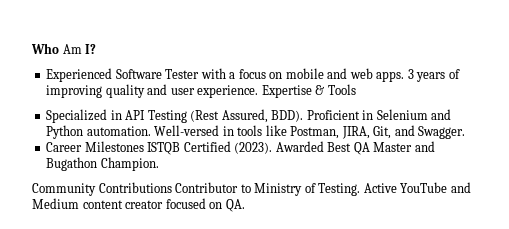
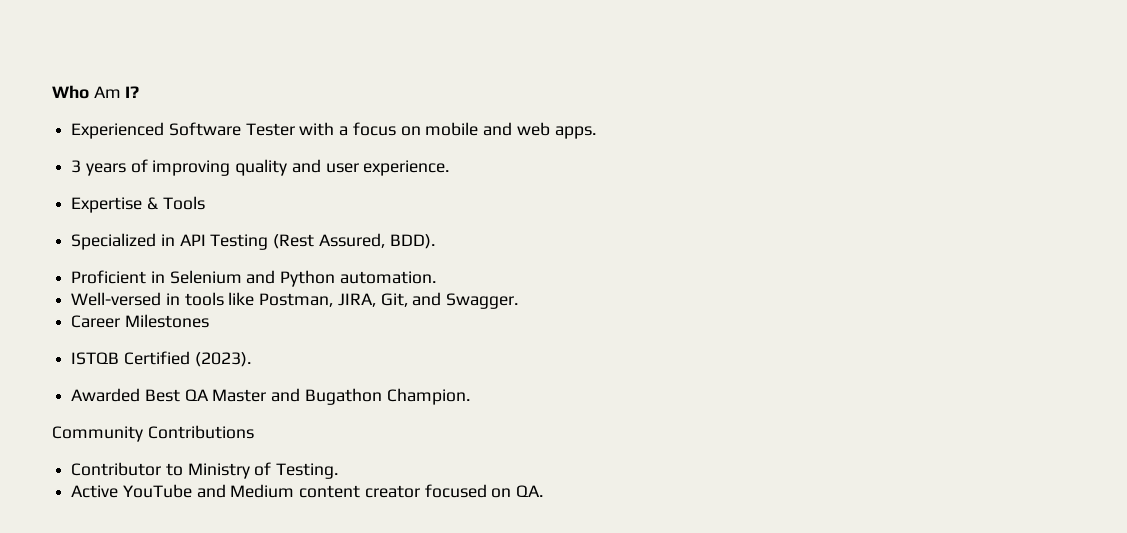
- Experienced Software Tester with a focus on mobile and web apps. 3 years of improving quality and user experience. Expertise & Tools
+ Experienced Software Tester with a focus on mobile and web apps.
+ 3 years of improving quality and user experience.
+ Expertise & Tools
- Specialized in API Testing (Rest Assured, BDD). Proficient in Selenium and Python automation. Well-versed in tools like Postman, JIRA, Git, and Swagger.
+ Specialized in API Testing (Rest Assured, BDD).
+ Proficient in Selenium and Python automation.
+ Well-versed in tools like Postman, JIRA, Git, and Swagger.
- Career Milestones ISTQB Certified (2023). Awarded Best QA Master and Bugathon Champion.
+ Career Milestones
+ ISTQB Certified (2023).
+ Awarded Best QA Master and Bugathon Champion.
- Community Contributions Contributor to Ministry of Testing. Active YouTube and Medium content creator focused on QA.
+ Community Contributions
+ Contributor to Ministry of Testing.
+ Active YouTube and Medium content creator focused on QA.

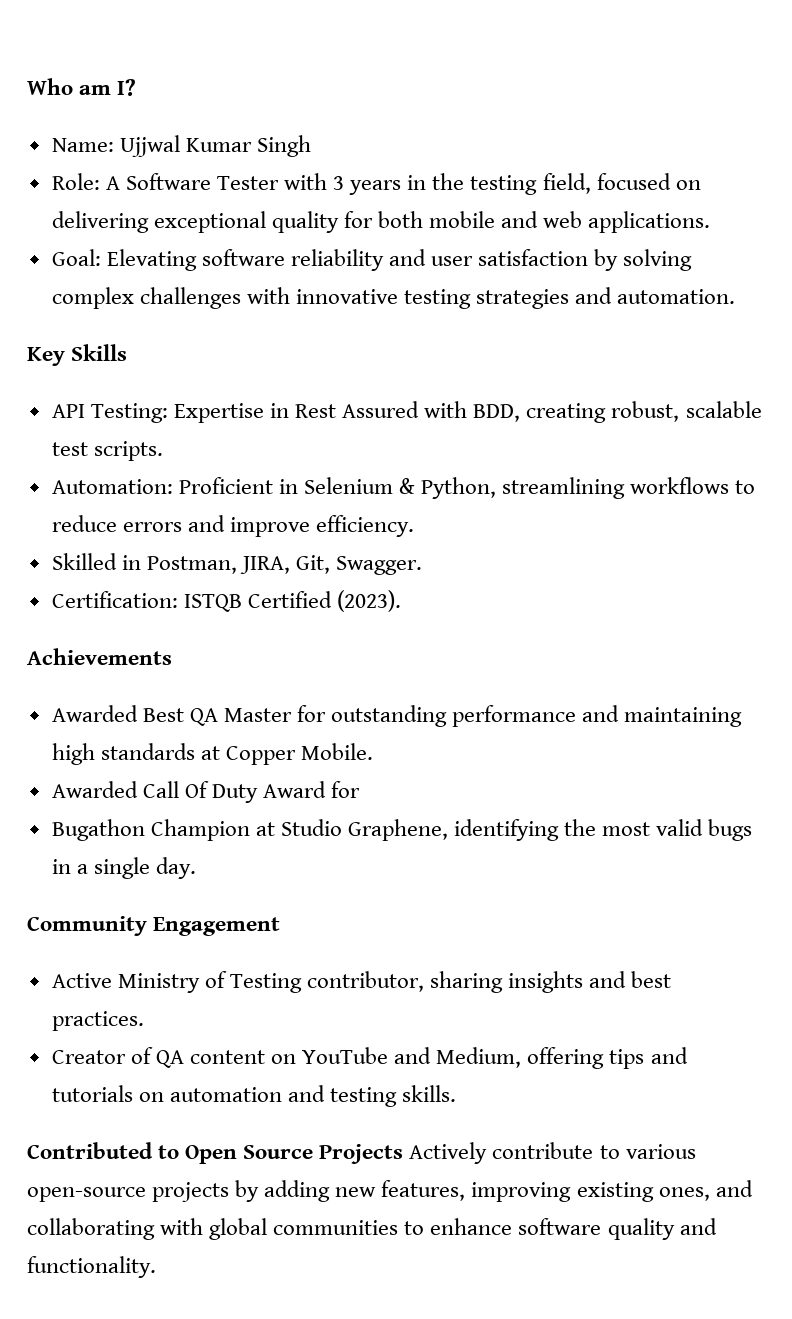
- Who Am I?
+ Who am I?
- Experienced Software Tester with a focus on mobile and web apps.
- 3 years of improving quality and user experience.
- Expertise & Tools
- Specialized in API Testing (Rest Assured, BDD).
- Proficient in Selenium and Python automation.
- Well-versed in tools like Postman, JIRA, Git, and Swagger.
+ Name: Ujjwal Kumar Singh
+ Role: A Software Tester with 3 years in the testing field, focused on delivering exceptional quality for both mobile and web applications.
+ Goal: Elevating software reliability and user satisfaction by solving complex challenges with innovative testing strategies and automation.
+ Key Skills
+ API Testing: Expertise in Rest Assured with BDD, creating robust, scalable test scripts.
+ Automation: Proficient in Selenium & Python, streamlining workflows to reduce errors and improve efficiency.
+ Skilled in Postman, JIRA, Git, Swagger.
- Career Milestones
- ISTQB Certified (2023).
+ Certification: ISTQB Certified (2023).
+ Achievements
- Awarded Best QA Master and Bugathon Champion.
- Community Contributions
- Contributor to Ministry of Testing.
- Active YouTube and Medium content creator focused on QA.
+ Awarded Best QA Master for outstanding performance and maintaining high standards at Copper Mobile.
+ Awarded Call Of Duty Award for
+ Bugathon Champion at Studio Graphene, identifying the most valid bugs in a single day.
+ Community Engagement
+ Active Ministry of Testing contributor, sharing insights and best practices.
+ Creator of QA content on YouTube and Medium, offering tips and tutorials on automation and testing skills.
+ Contributed to Open Source Projects Actively contribute to various open-source projects by adding new features, improving existing ones, and collaborating with global communities to enhance software quality and functionality.

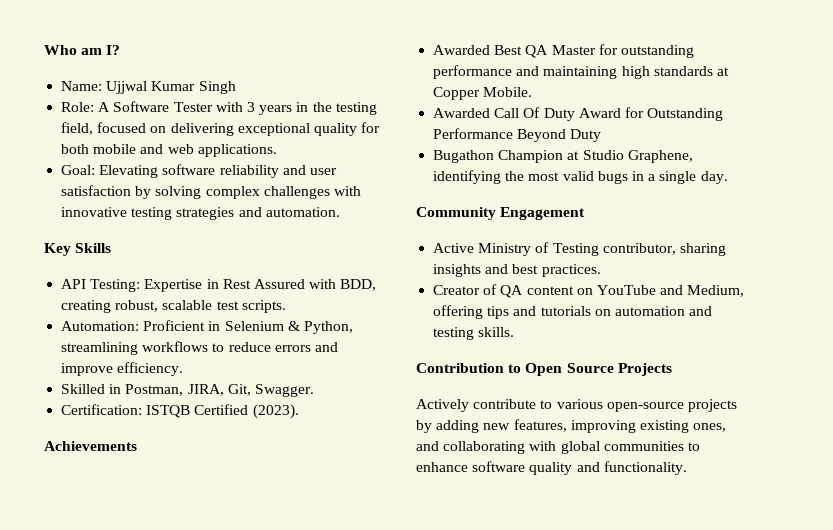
- Awarded Call Of Duty Award for
+ Awarded Call Of Duty Award for Outstanding Performance Beyond Duty
- Contributed to Open Source Projects Actively contribute to various open-source projects by adding new features, improving existing ones, and collaborating with global communities to enhance software quality and functionality.
+ Contribution to Open Source Projects
+ Actively contribute to various open-source projects by adding new features, improving existing ones, and collaborating with global communities to enhance software quality and functionality.

